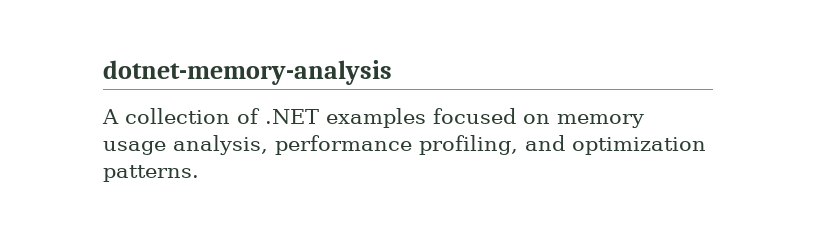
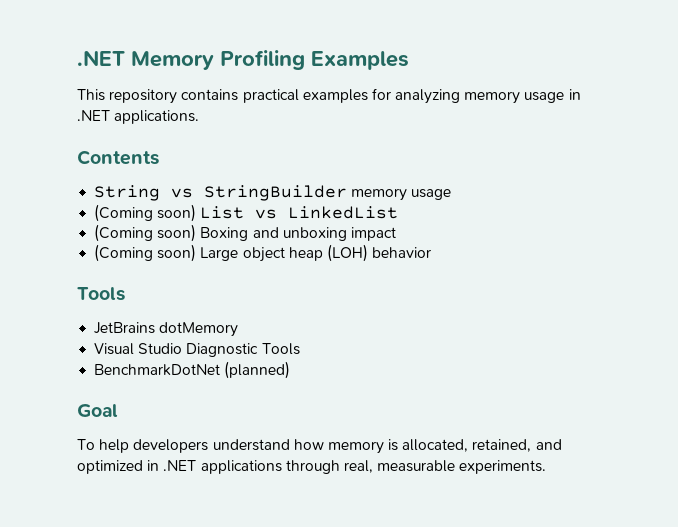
- dotnet-memory-analysis
- A collection of .NET examples focused on memory usage analysis, performance profiling, and optimization patterns.
+ .NET Memory Profiling Examples
+ This repository contains practical examples for analyzing memory usage in .NET applications.
+ Contents
+ String vs StringBuilder memory usage
+ (Coming soon) List vs LinkedList
+ (Coming soon) Boxing and unboxing impact
+ (Coming soon) Large object heap (LOH) behavior
+ Tools
+ JetBrains dotMemory
+ Visual Studio Diagnostic Tools
+ BenchmarkDotNet (planned)
+ Goal
+ To help developers understand how memory is allocated, retained, and optimized in .NET applications through real, measurable experiments.

